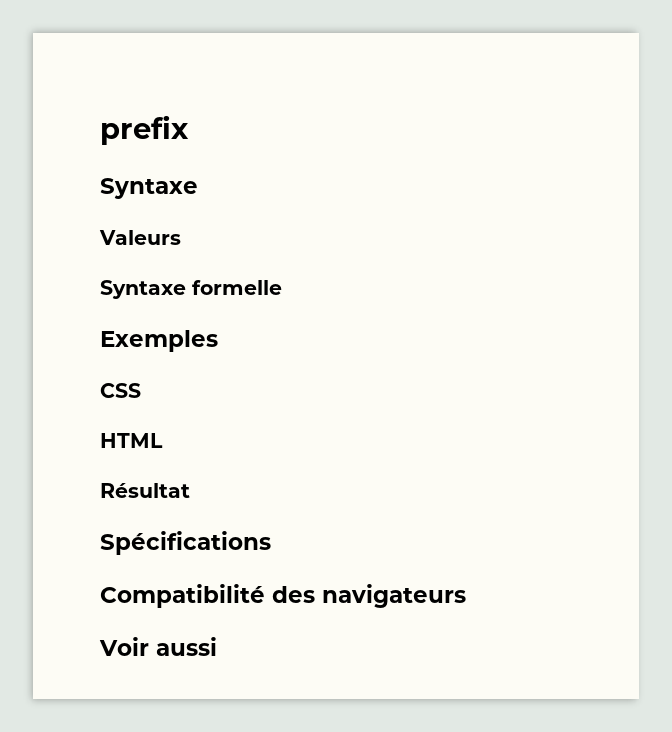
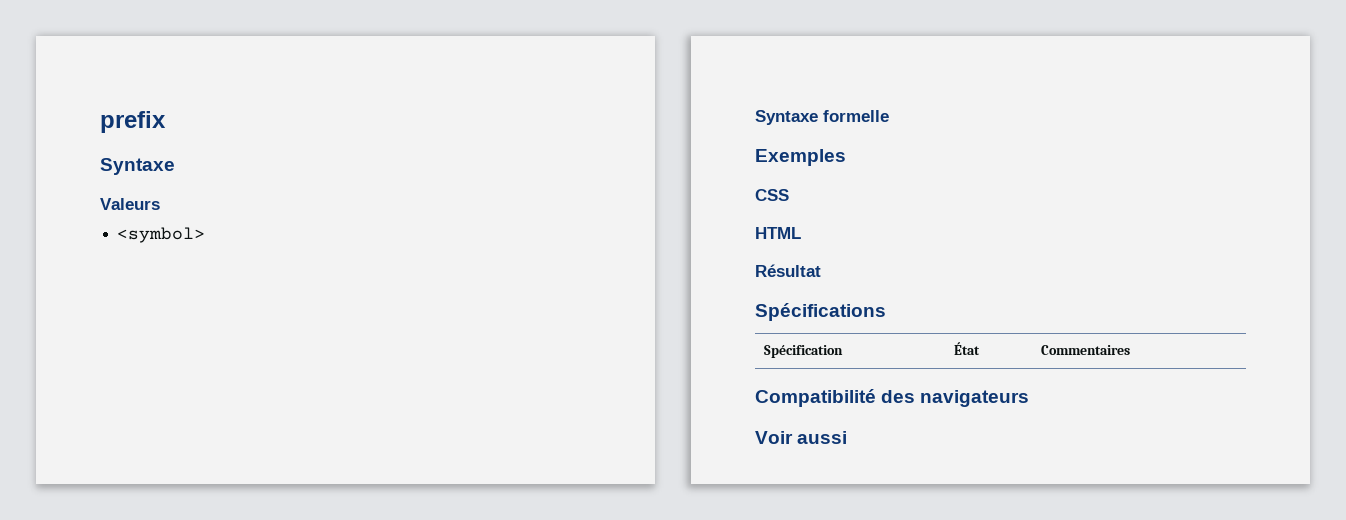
+ <symbol>
+ Spécification | État | Commentaires

